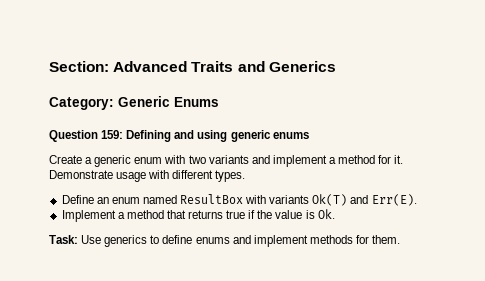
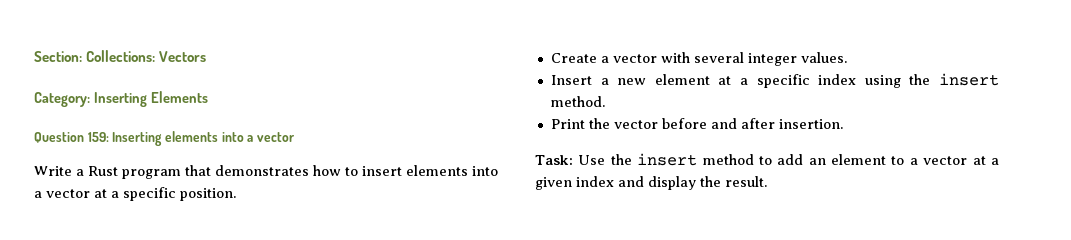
- Section: Advanced Traits and Generics
+ Section: Collections: Vectors
- Category: Generic Enums
+ Category: Inserting Elements
- Question 159: Defining and using generic enums
- Create a generic enum with two variants and implement a method for it. Demonstrate usage with different types.
- Define an enum named ResultBox with variants Ok(T) and Err(E).
- Implement a method that returns true if the value is Ok.
- Task: Use generics to define enums and implement methods for them.
+ Question 159: Inserting elements into a vector
+ Write a Rust program that demonstrates how to insert elements into a vector at a specific position.
+ Create a vector with several integer values.
+ Insert a new element at a specific index using the insert method.
+ Print the vector before and after insertion.
+ Task: Use the insert method to add an element to a vector at a given index and display the result.

